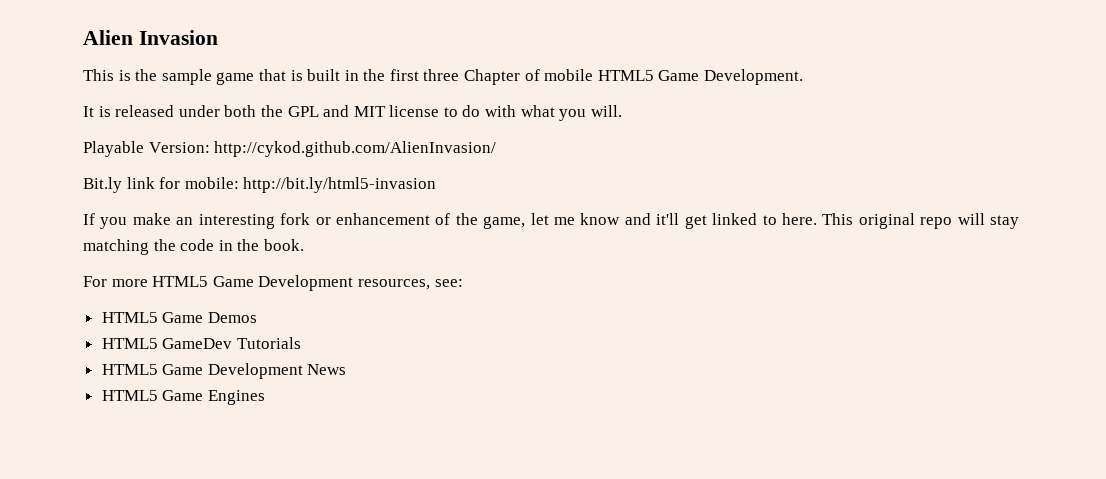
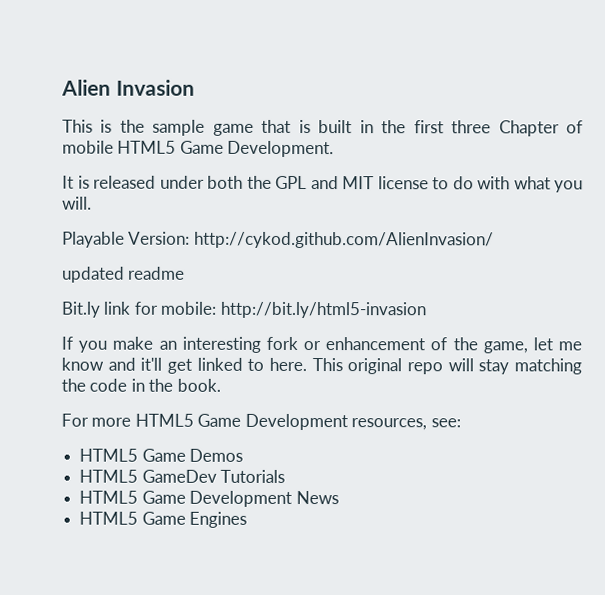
+ updated readme

